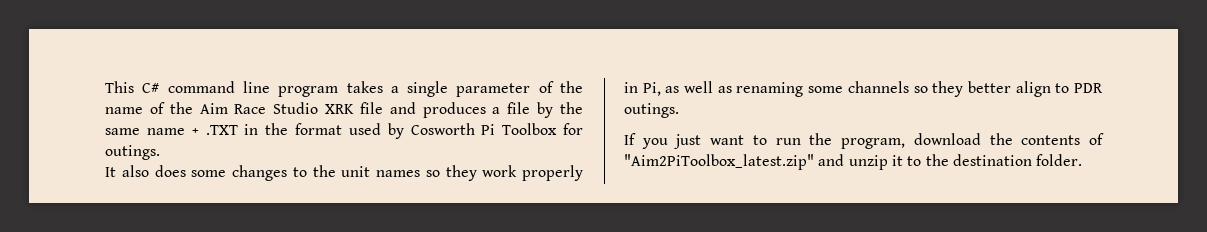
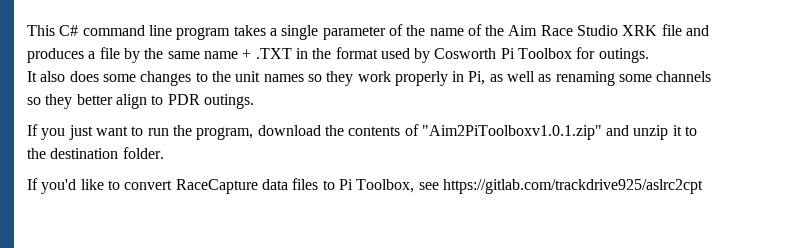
- If you just want to run the program, download the contents of "Aim2PiToolbox_latest.zip" and unzip it to the destination folder.
+ If you just want to run the program, download the contents of "Aim2PiToolboxv1.0.1.zip" and unzip it to the destination folder.
+ If you'd like to convert RaceCapture data files to Pi Toolbox, see https://gitlab.com/trackdrive925/aslrc2cpt

